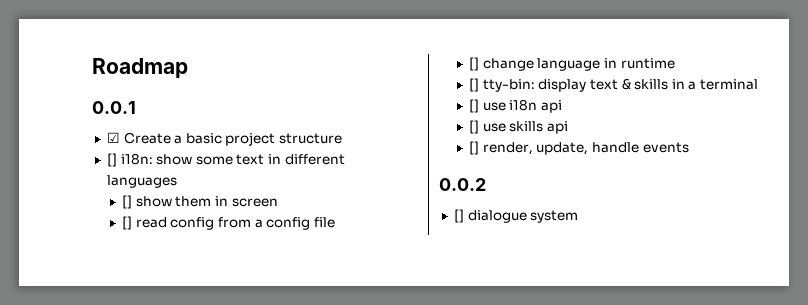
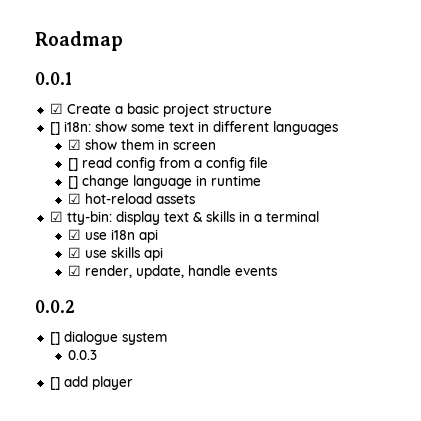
- [] show them in screen
+ ☑ show them in screen
- [] tty-bin: display text & skills in a terminal
+ ☑ hot-reload assets
+ ☑ tty-bin: display text & skills in a terminal
- [] use i18n api
+ ☑ use i18n api
- [] use skills api
+ ☑ use skills api
- [] render, update, handle events
+ ☑ render, update, handle events
+ 0.0.3
+ [] add player

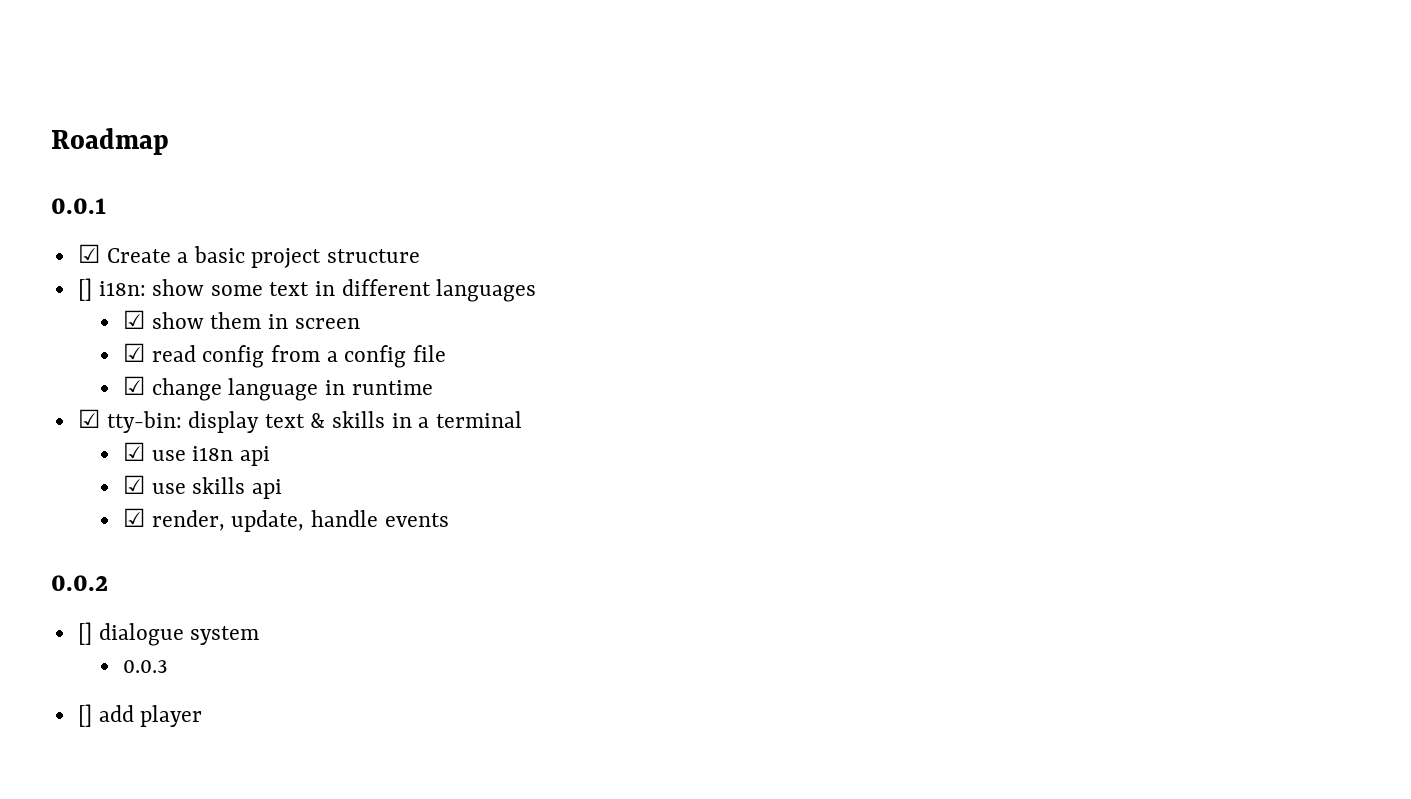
- [] read config from a config file
+ ☑ read config from a config file
- [] change language in runtime
+ ☑ change language in runtime
- ☑ hot-reload assets

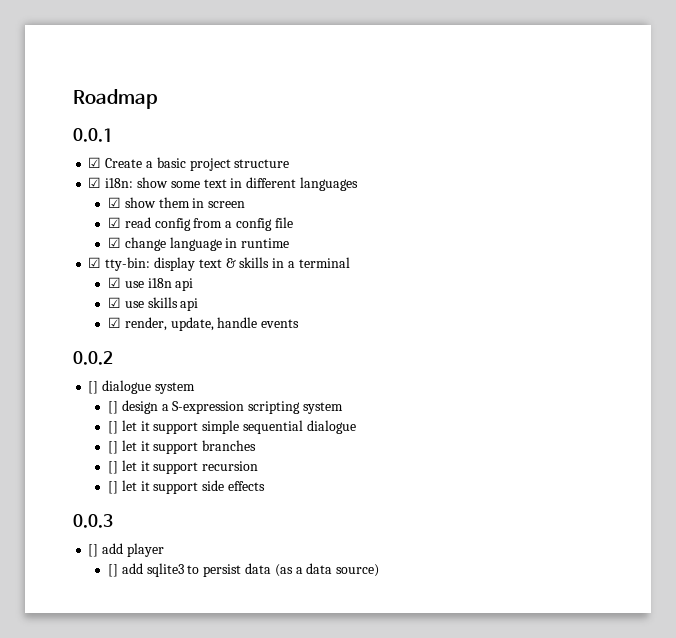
- [] i18n: show some text in different languages
+ ☑ i18n: show some text in different languages
+ [] design a S-expression scripting system
+ [] let it support simple sequential dialogue
+ [] let it support branches
+ [] let it support recursion
+ [] let it support side effects
  0.0.3
  [] add player
+ [] add sqlite3 to persist data (as a data source)

